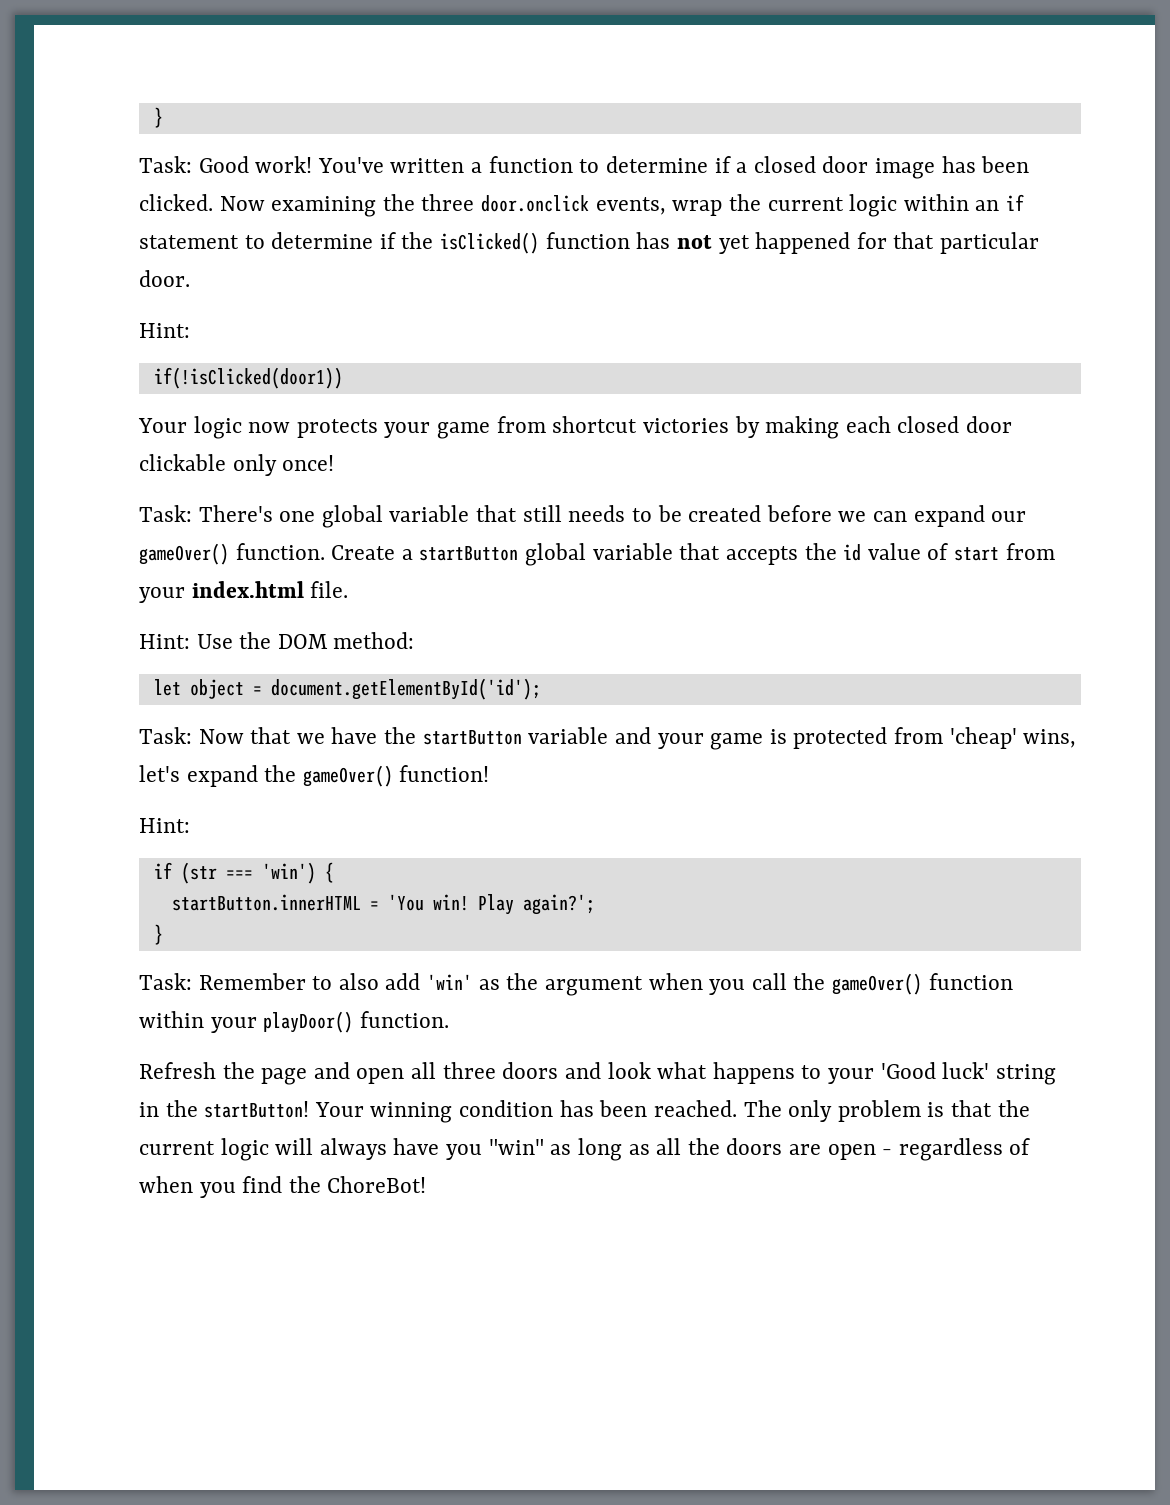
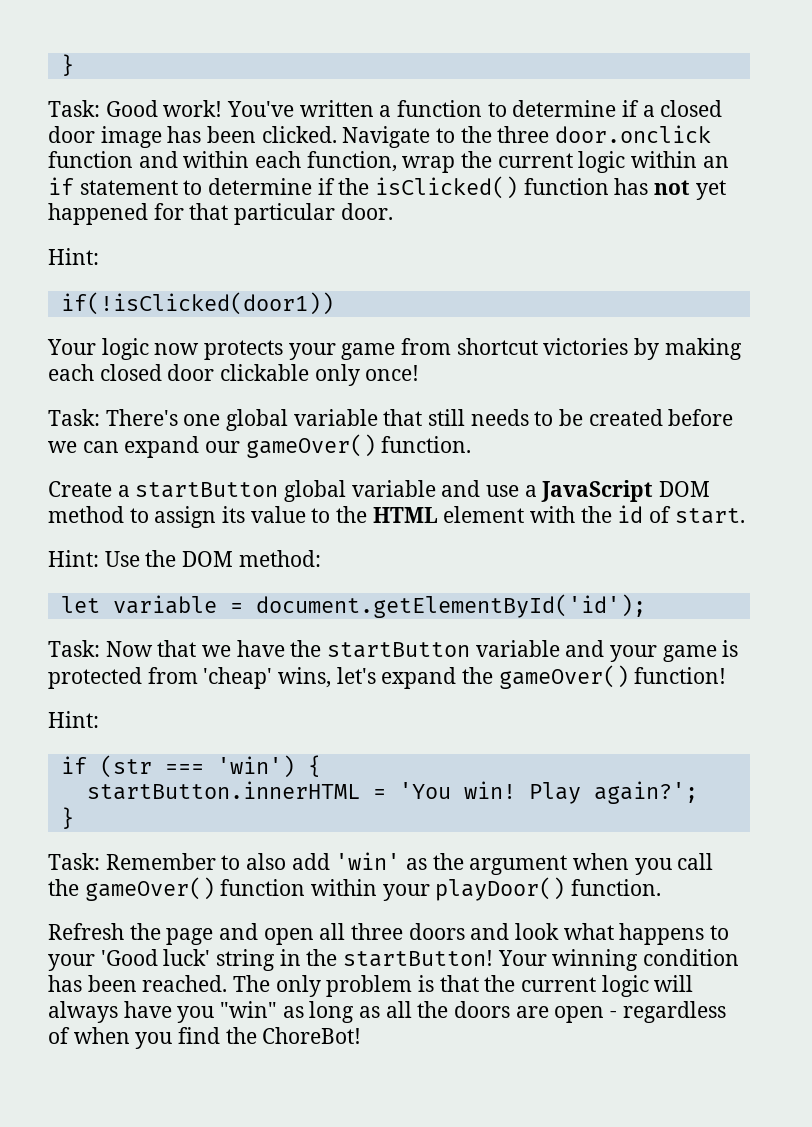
- Now examining the three door.onclick events, wrap the current logic within an if statement to determine if the isClicked() function has not yet happened for that particular door.
+ Navigate to the three door.onclick function and within each function, wrap the current logic within an if statement to determine if the isClicked() function has not yet happened for that particular door.
- Task: There's one global variable that still needs to be created before we can expand our gameOver() function. Create a startButton global variable that accepts the id value of start from your index.html file.
+ Task: There's one global variable that still needs to be created before we can expand our gameOver() function.
+ Create a startButton global variable and use a JavaScript DOM method to assign its value to the HTML element with the id of start.
- let object = document.getElementById('id');
+ let variable = document.getElementById('id');

